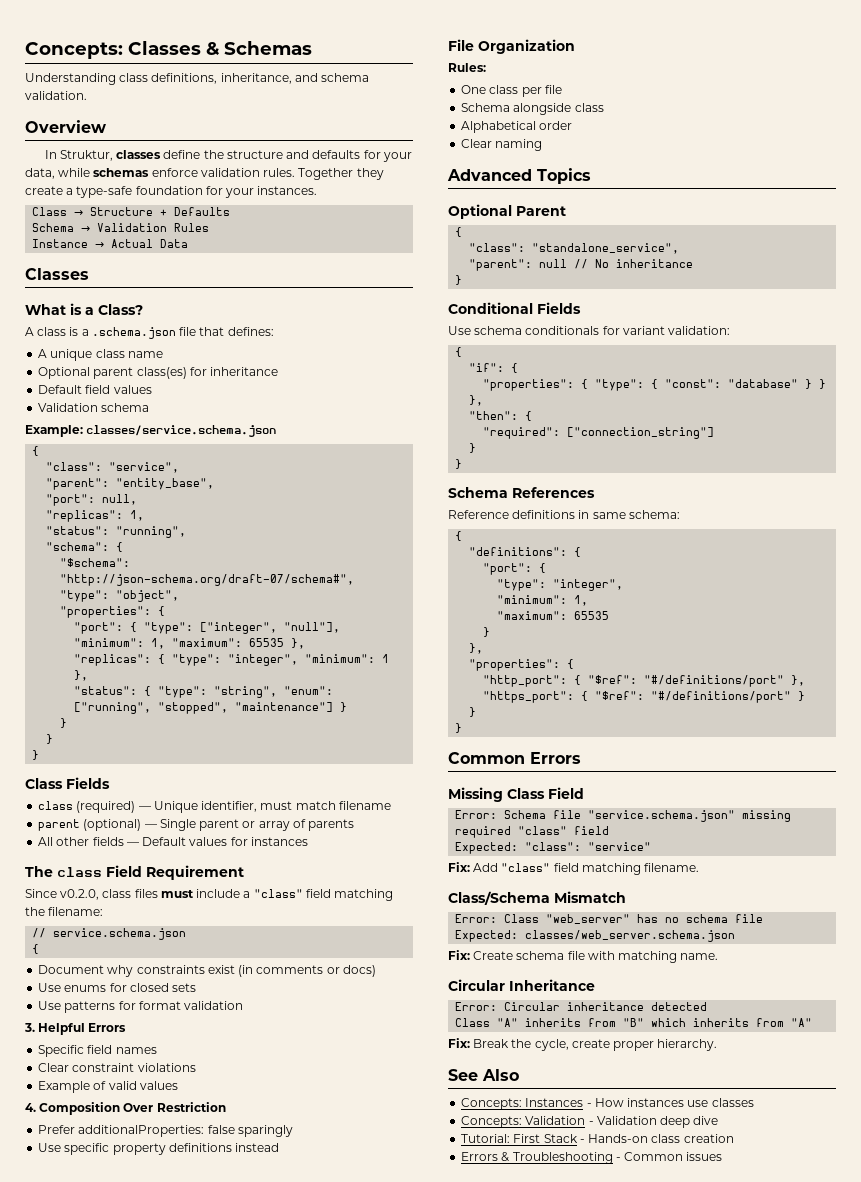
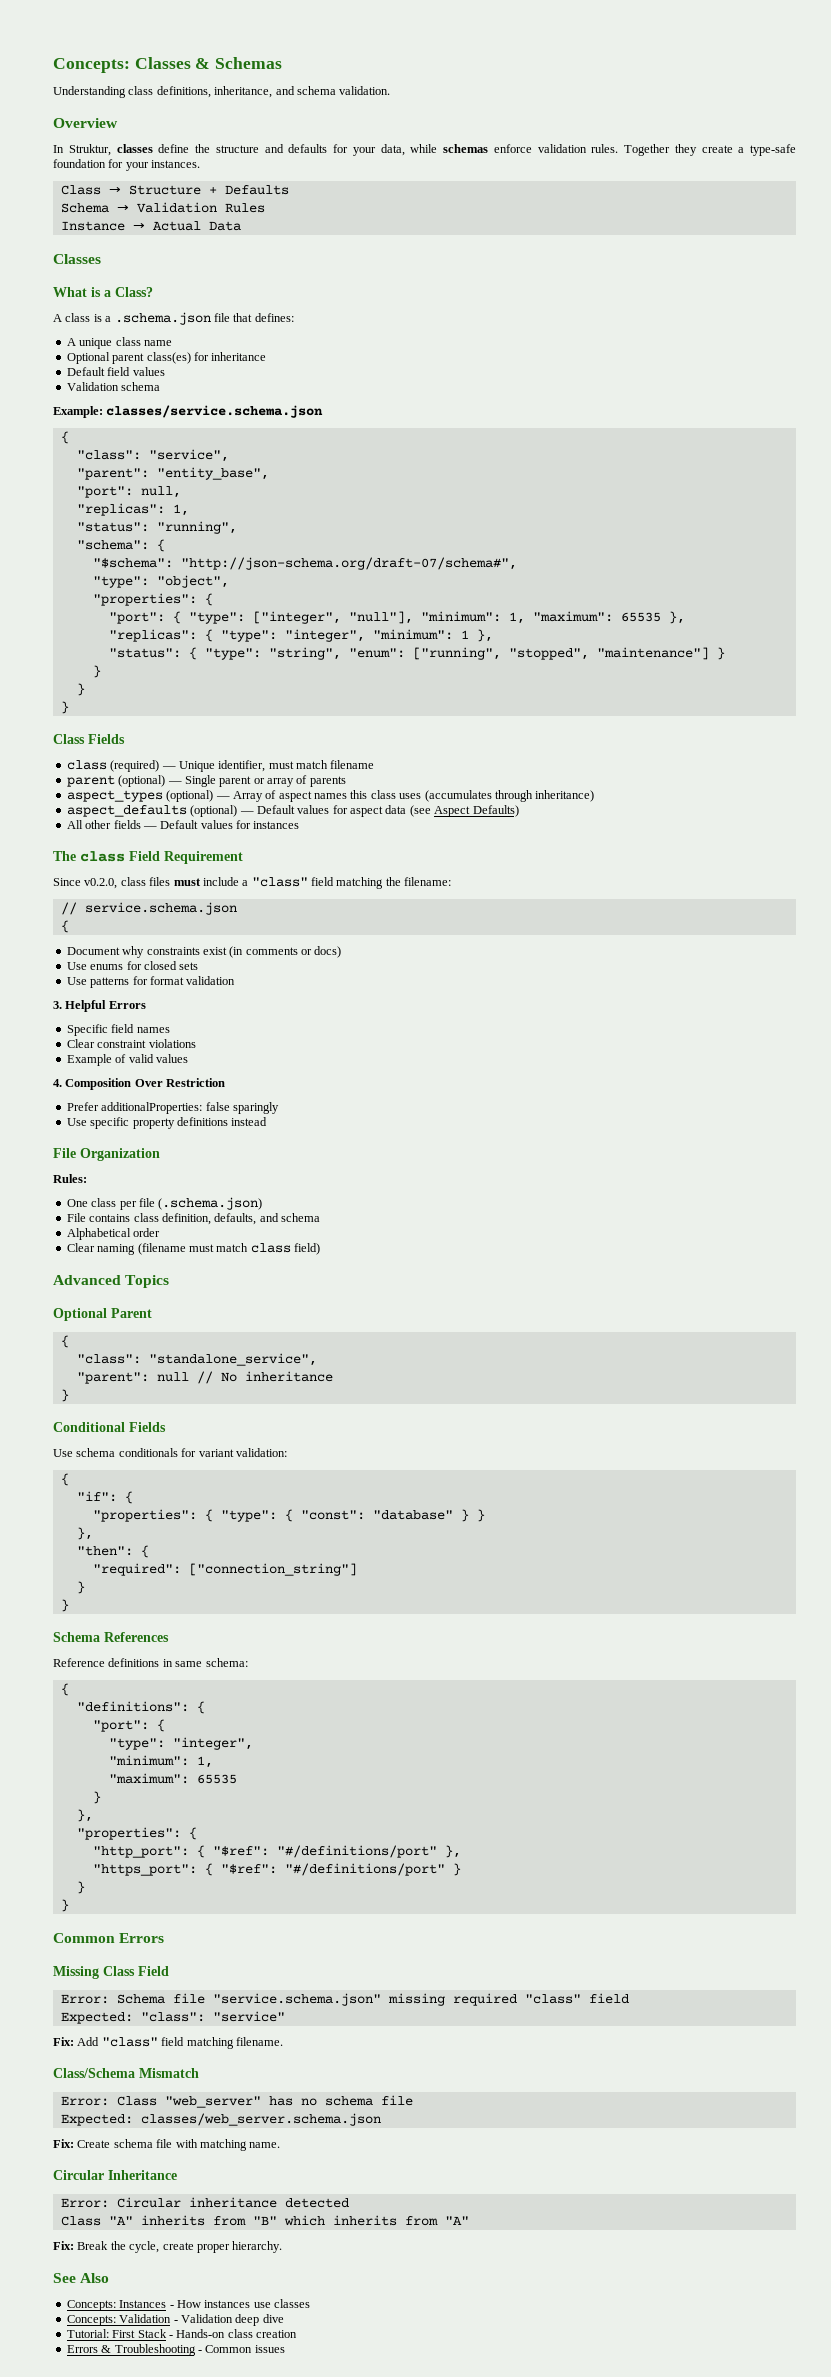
+ aspect_types (optional) — Array of aspect names this class uses (accumulates through inheritance)
+ aspect_defaults (optional) — Default values for aspect data (see Aspect Defaults)
- One class per file
- Schema alongside class
+ One class per file (.schema.json)
+ File contains class definition, defaults, and schema
- Clear naming
+ Clear naming (filename must match class field)

